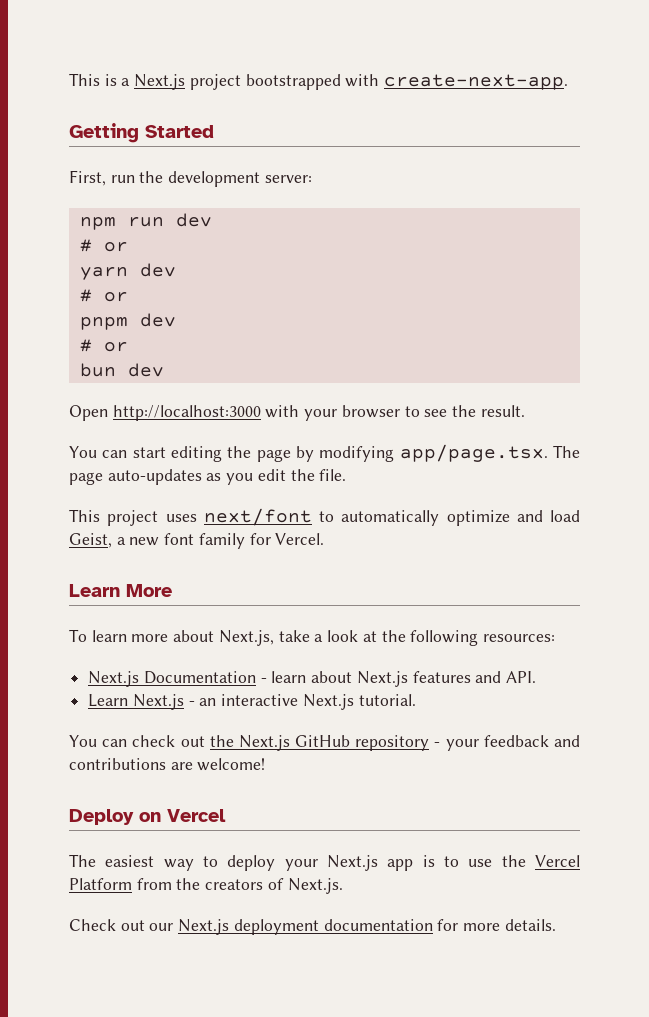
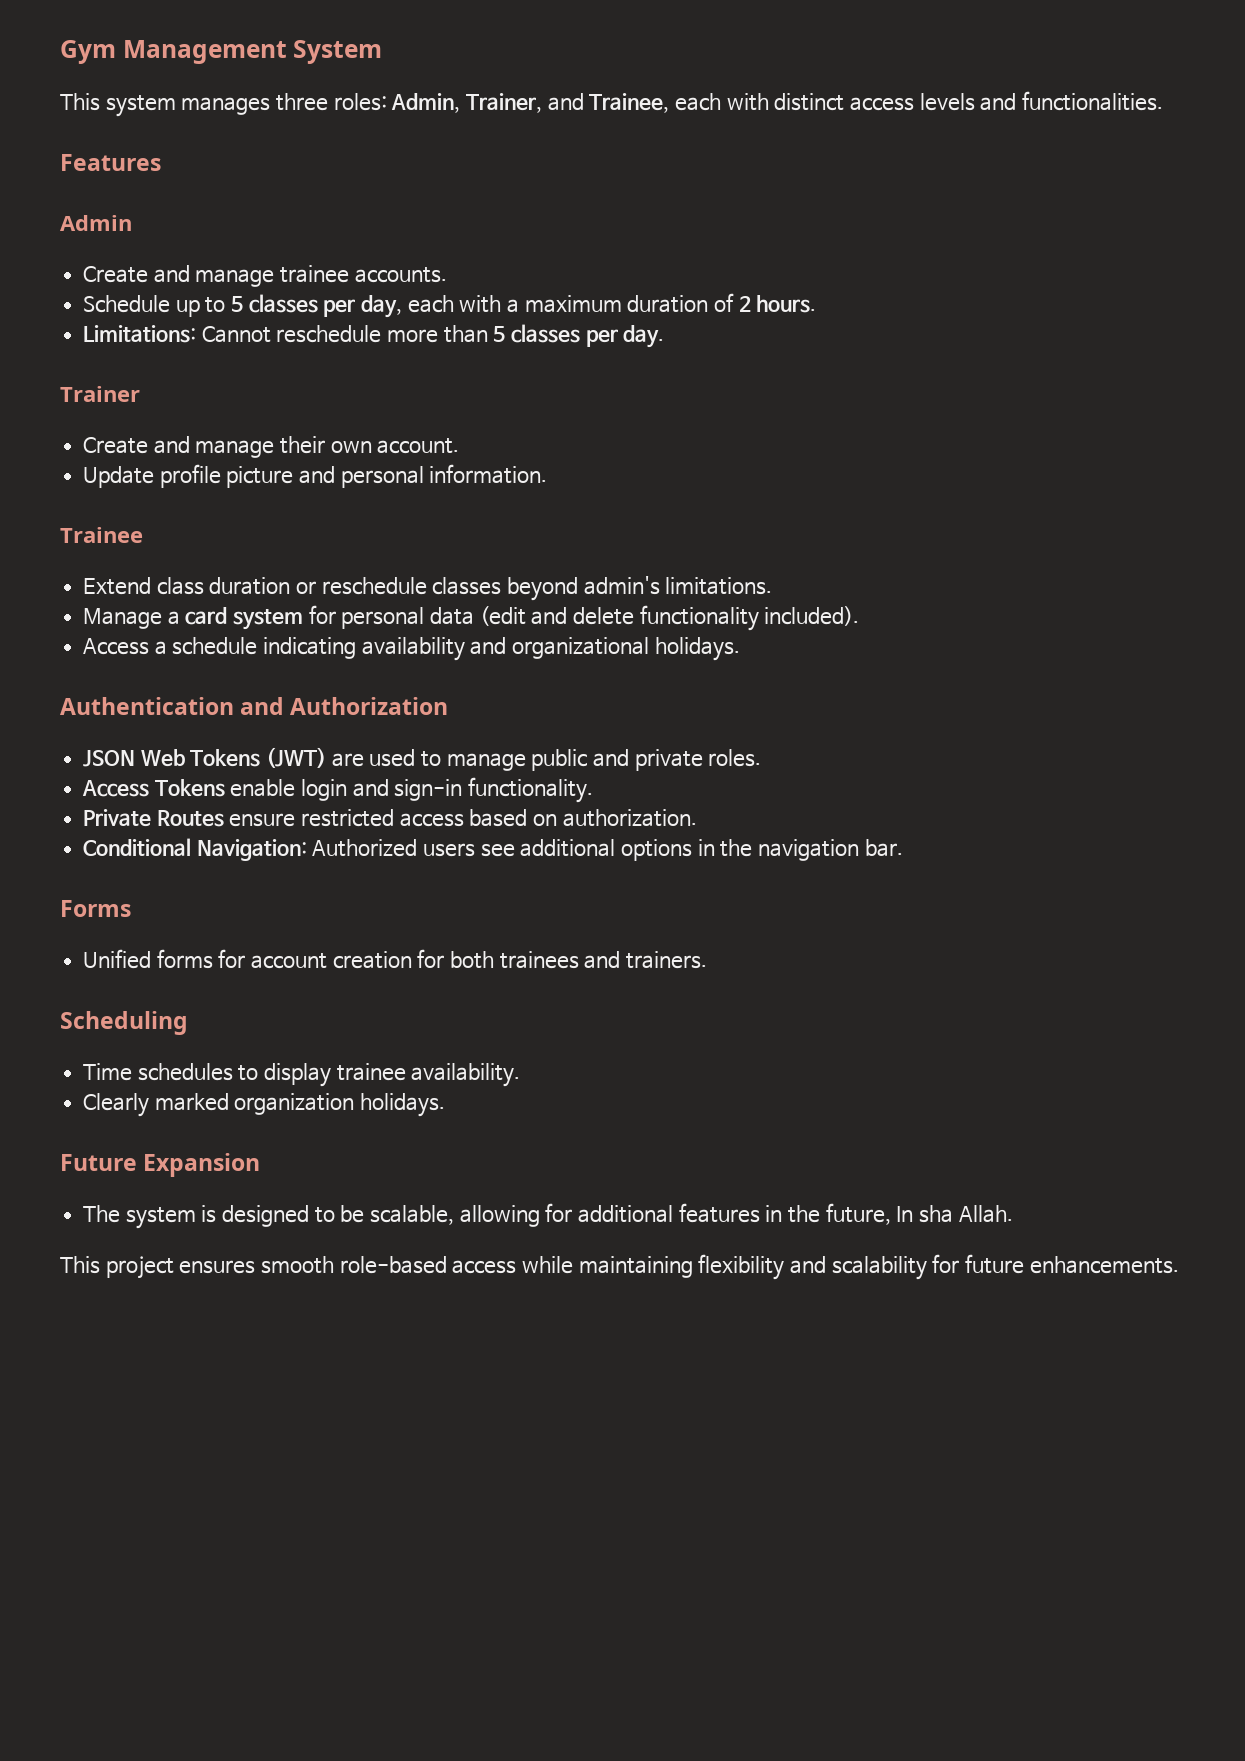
- This is a Next.js project bootstrapped with create-next-app.
- Getting Started
- First, run the development server:
- npm run dev
- # or
- yarn dev
- # or
- pnpm dev
- # or
- bun dev
- Open http://localhost:3000 with your browser to see the result.
- You can start editing the page by modifying app/page.tsx. The page auto-updates as you edit the file.
- This project uses next/font to automatically optimize and load Geist, a new font family for Vercel.
- Learn More
- To learn more about Next.js, take a look at the following resources:
- Next.js Documentation - learn about Next.js features and API.
- Learn Next.js - an interactive Next.js tutorial.
- You can check out the Next.js GitHub repository - your feedback and contributions are welcome!
- Deploy on Vercel
- The easiest way to deploy your Next.js app is to use the Vercel Platform from the creators of Next.js.
- Check out our Next.js deployment documentation for more details.
+ Gym Management System
+ This system manages three roles: Admin, Trainer, and Trainee, each with distinct access levels and functionalities.
+ Features
+ Admin
+ Create and manage trainee accounts.
+ Schedule up to 5 classes per day, each with a maximum duration of 2 hours.
+ Limitations: Cannot reschedule more than 5 classes per day.
+ Trainer
+ Create and manage their own account.
+ Update profile picture and personal information.
+ Trainee
+ Extend class duration or reschedule classes beyond admin's limitations.
+ Manage a card system for personal data (edit and delete functionality included).
+ Access a schedule indicating availability and organizational holidays.
+ Authentication and Authorization
+ JSON Web Tokens (JWT) are used to manage public and private roles.
+ Access Tokens enable login and sign-in functionality.
+ Private Routes ensure restricted access based on authorization.
+ Conditional Navigation: Authorized users see additional options in the navigation bar.
+ Forms
+ Unified forms for account creation for both trainees and trainers.
+ Scheduling
+ Time schedules to display trainee availability.
+ Clearly marked organization holidays.
+ Future Expansion
+ The system is designed to be scalable, allowing for additional features in the future, In sha Allah.
+ This project ensures smooth role-based access while maintaining flexibility and scalability for future enhancements.

